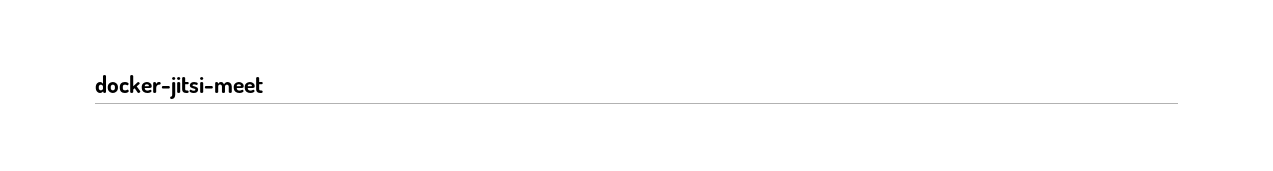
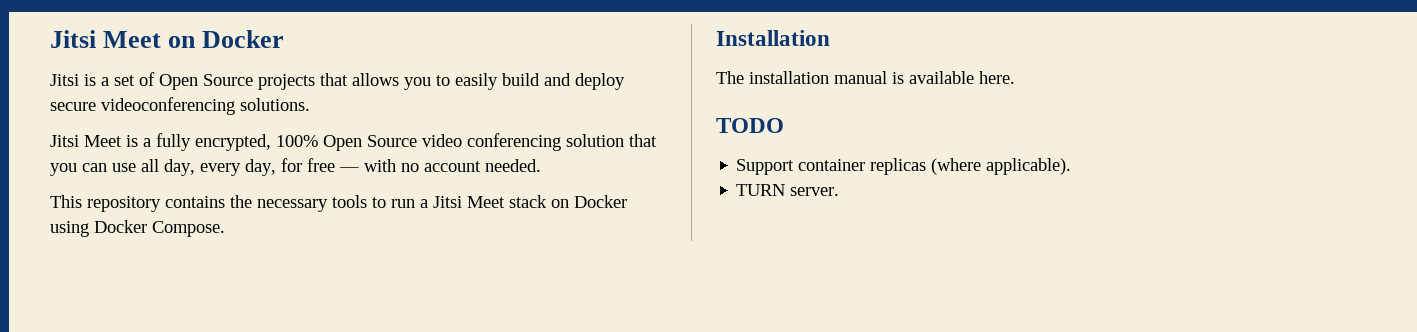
- docker-jitsi-meet
+ Jitsi Meet on Docker
+ Jitsi is a set of Open Source projects that allows you to easily build and deploy secure videoconferencing solutions.
+ Jitsi Meet is a fully encrypted, 100% Open Source video conferencing solution that you can use all day, every day, for free — with no account needed.
+ This repository contains the necessary tools to run a Jitsi Meet stack on Docker using Docker Compose.
+ Installation
+ The installation manual is available here.
+ TODO
+ Support container replicas (where applicable).
+ TURN server.

